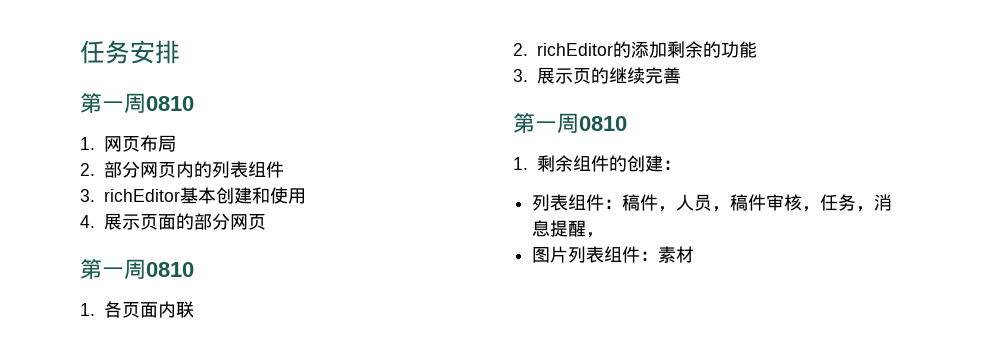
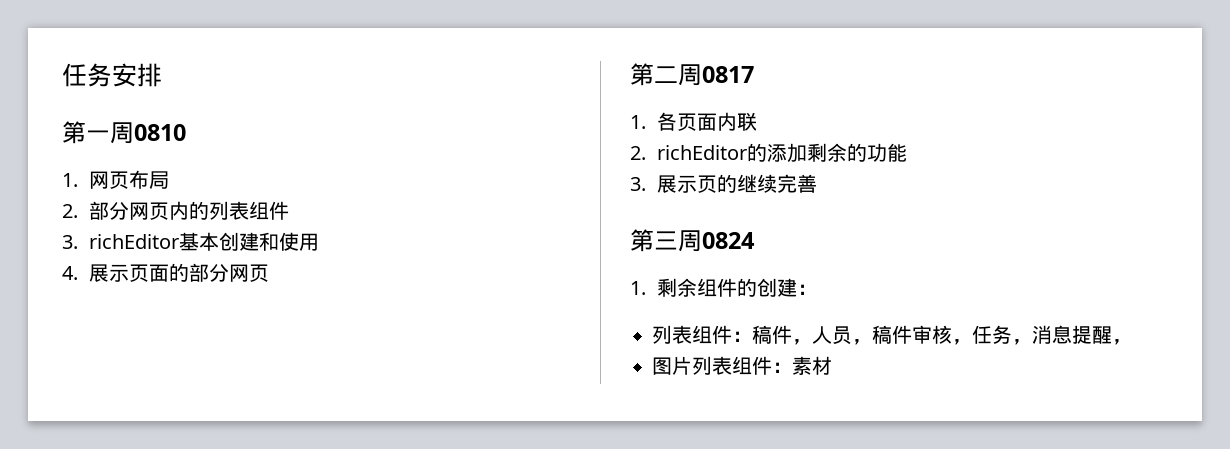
  4.展示页面的部分网页
- 第一周0810
+ 第二周0817
  3.展示页的继续完善
- 第一周0810
+ 第三周0824

